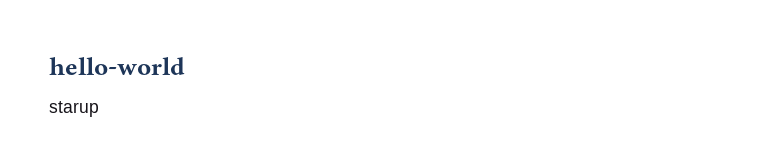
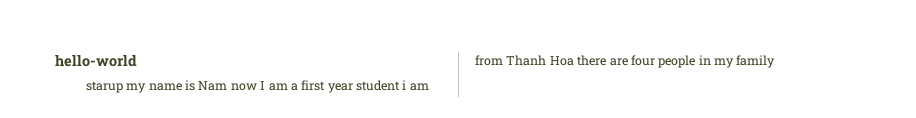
- starup
+ starup my name is Nam now I am a first year student i am from Thanh Hoa there are four people in my family

